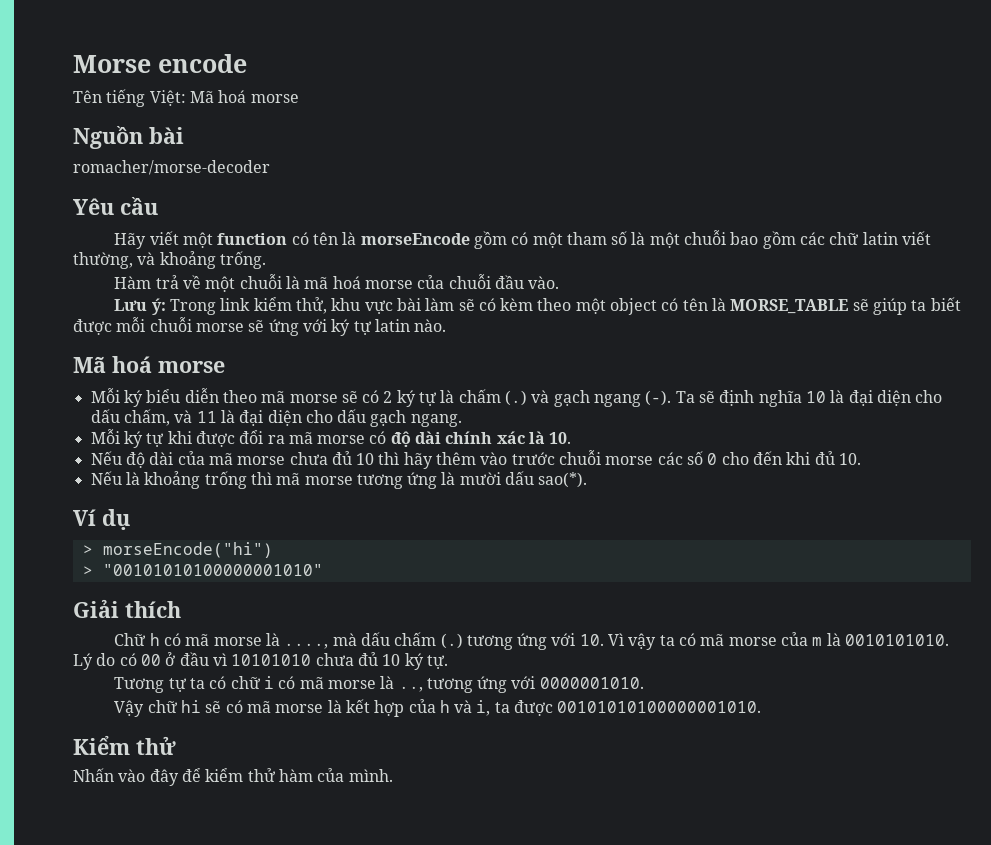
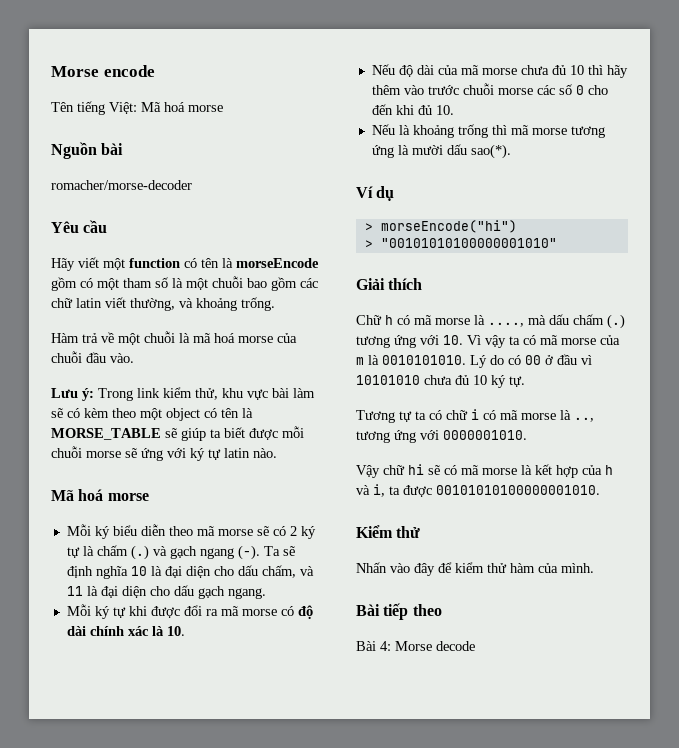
+ Bài tiếp theo
+ Bài 4: Morse decode

